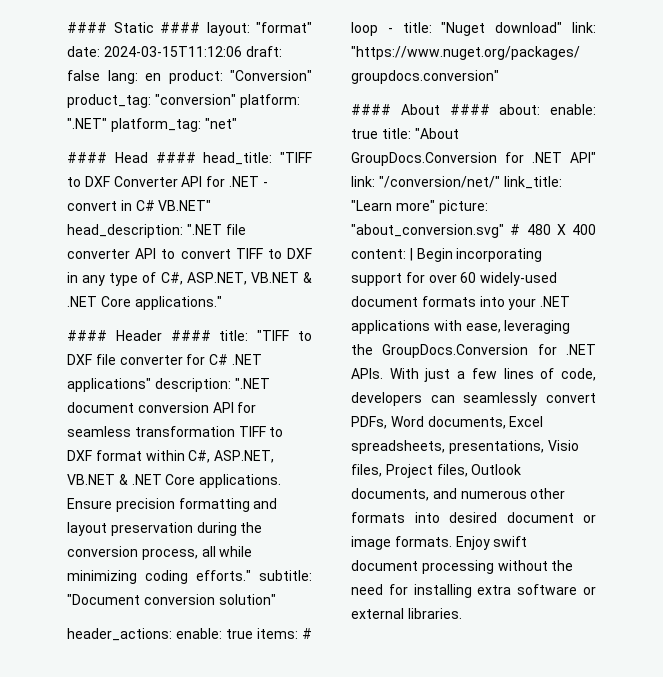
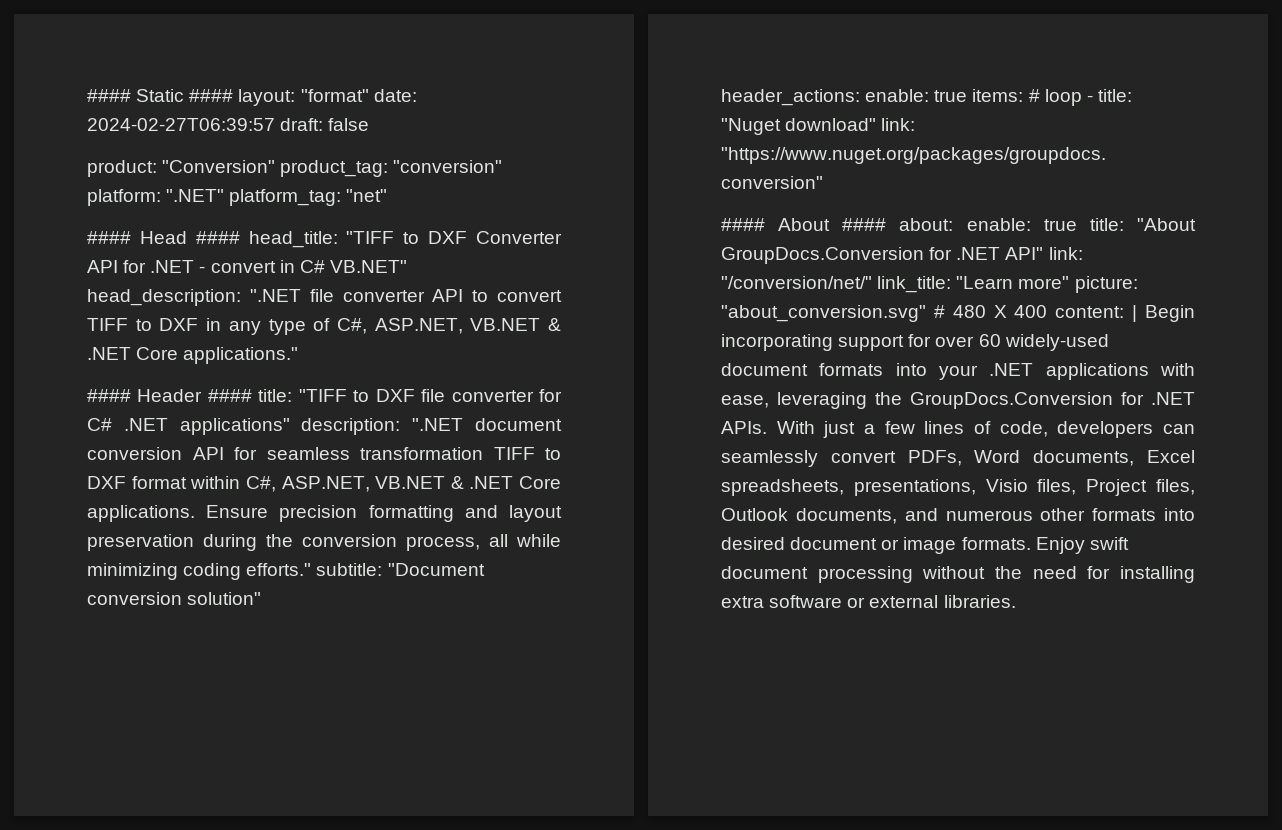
- #### Static #### layout: "format" date: 2024-03-15T11:12:06 draft: false lang: en product: "Conversion" product_tag: "conversion" platform: ".NET" platform_tag: "net"
+ #### Static #### layout: "format" date: 2024-02-27T06:39:57 draft: false
+ product: "Conversion" product_tag: "conversion" platform: ".NET" platform_tag: "net"

